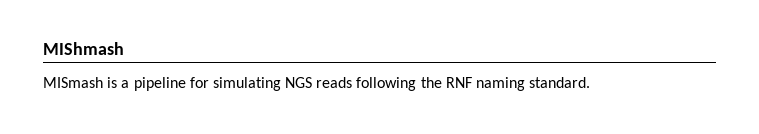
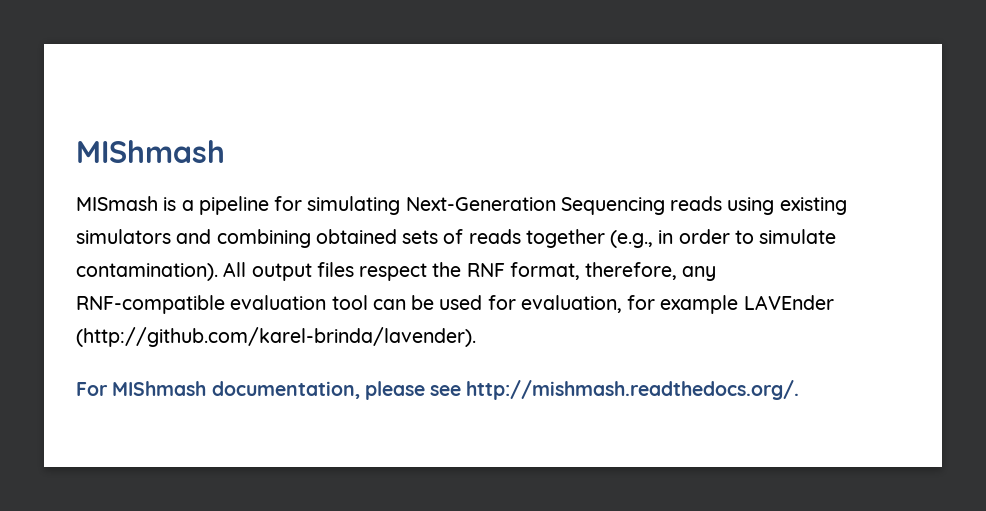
- MISmash is a pipeline for simulating NGS reads following the RNF naming standard.
+ MISmash is a pipeline for simulating Next-Generation Sequencing reads using existing simulators and combining obtained sets of reads together (e.g., in order to simulate contamination). All output files respect the RNF format, therefore, any RNF-compatible evaluation tool can be used for evaluation, for example LAVEnder (http://github.com/karel-brinda/lavender).
+ For MIShmash documentation, please see http://mishmash.readthedocs.org/.

